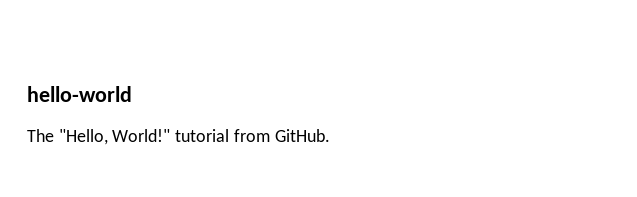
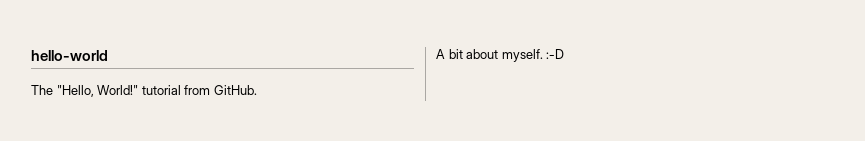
+ A bit about myself. :-D

